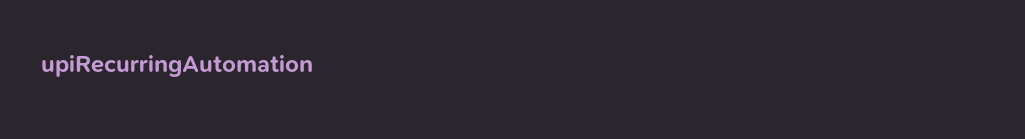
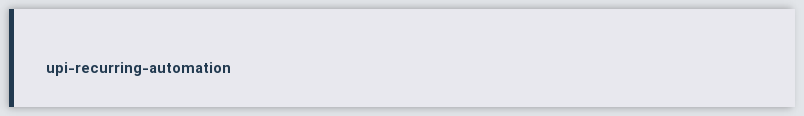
- upiRecurringAutomation
+ upi-recurring-automation

